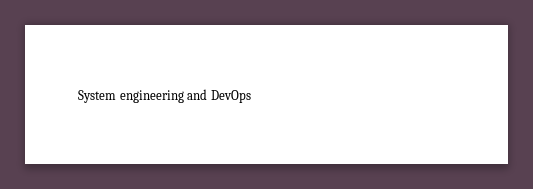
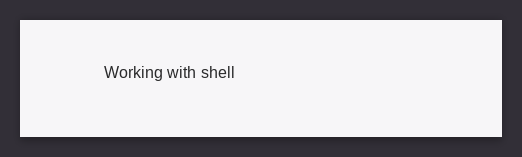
- System engineering and DevOps
+ Working with shell

